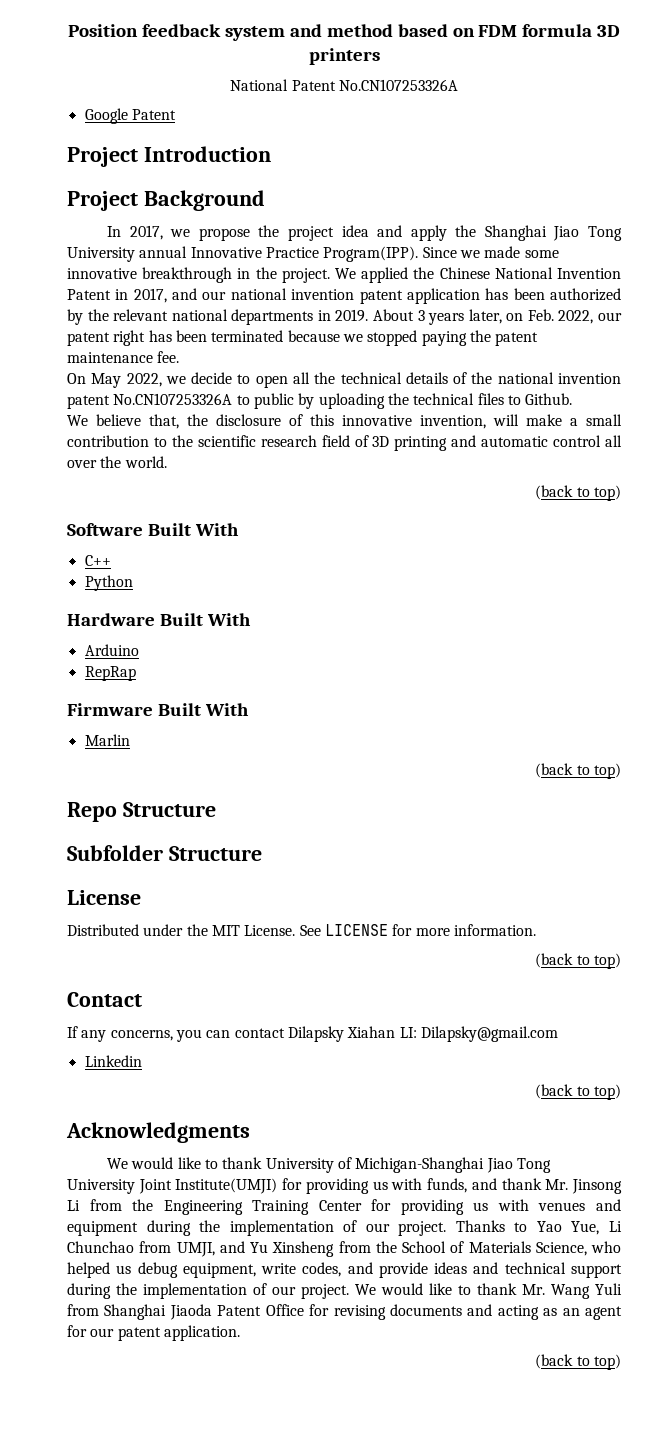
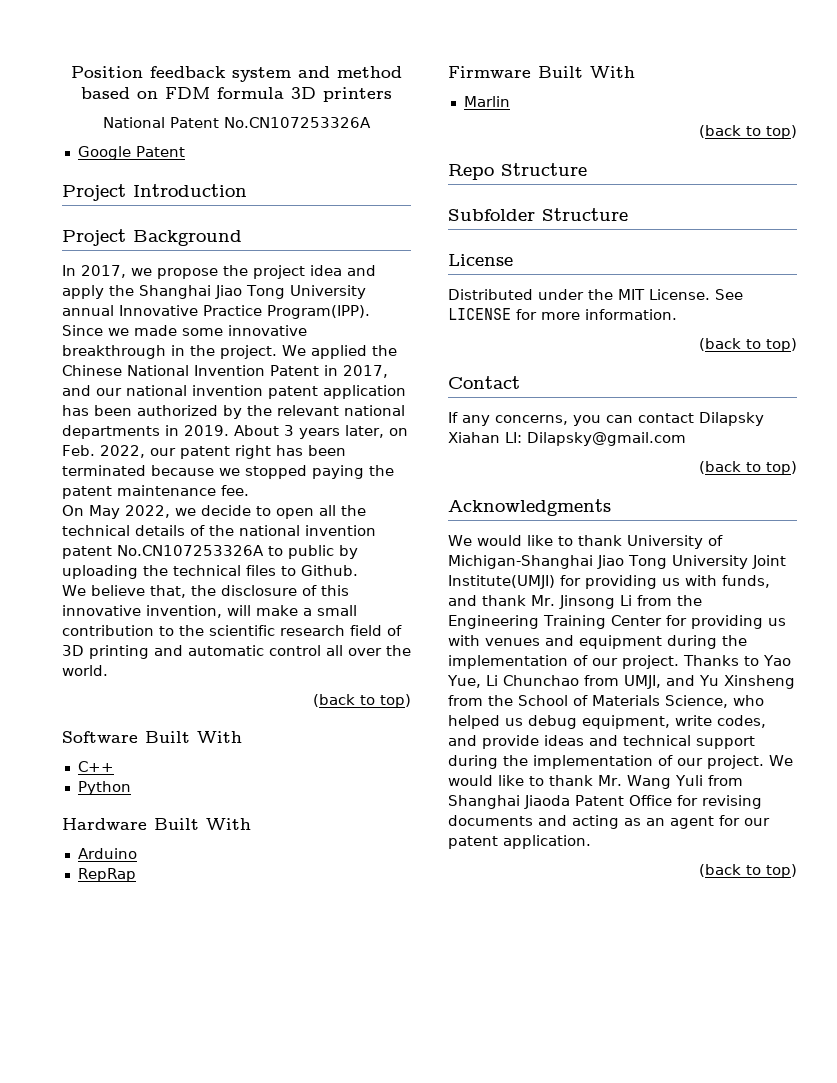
- Linkedin

